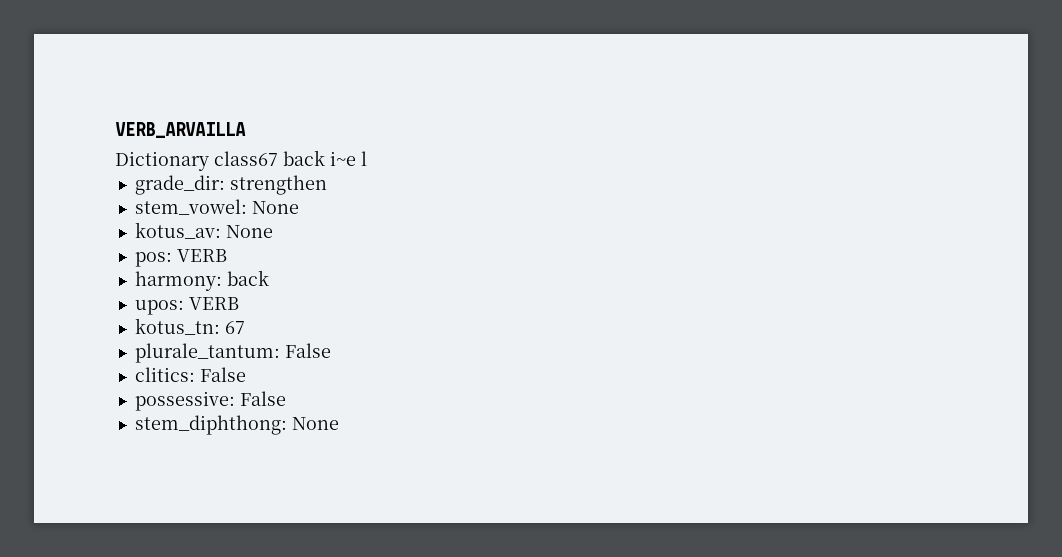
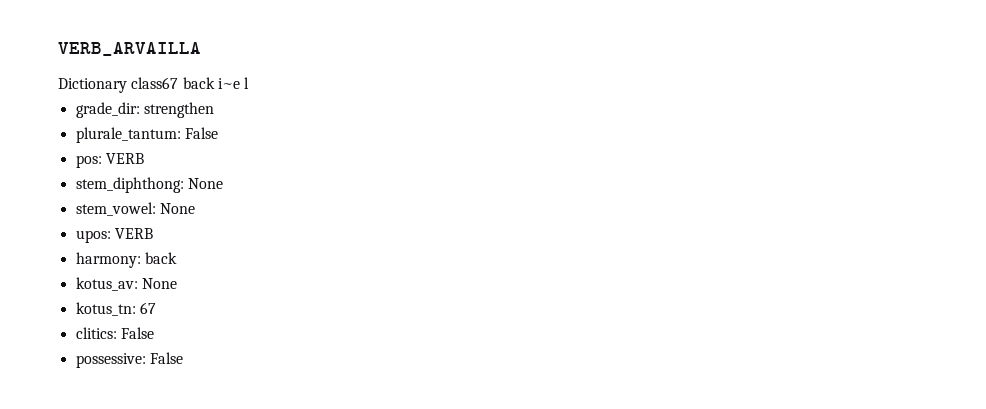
+ plurale_tantum: False
+ pos: VERB
+ stem_diphthong: None
- kotus_av: None
- pos: VERB
+ upos: VERB
- upos: VERB
+ kotus_av: None
- plurale_tantum: False
- stem_diphthong: None

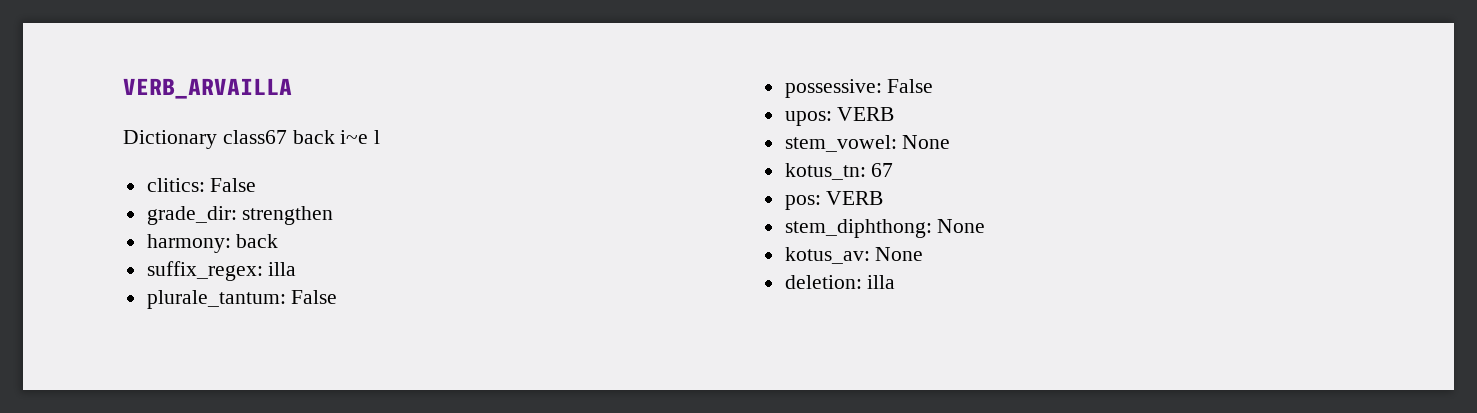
+ clitics: False
+ harmony: back
+ suffix_regex: illa
  plurale_tantum: False
+ possessive: False
+ upos: VERB
+ stem_vowel: None
+ kotus_tn: 67
  pos: VERB
  stem_diphthong: None
- stem_vowel: None
- upos: VERB
- harmony: back
  kotus_av: None
- kotus_tn: 67
- clitics: False
- possessive: False
+ deletion: illa

